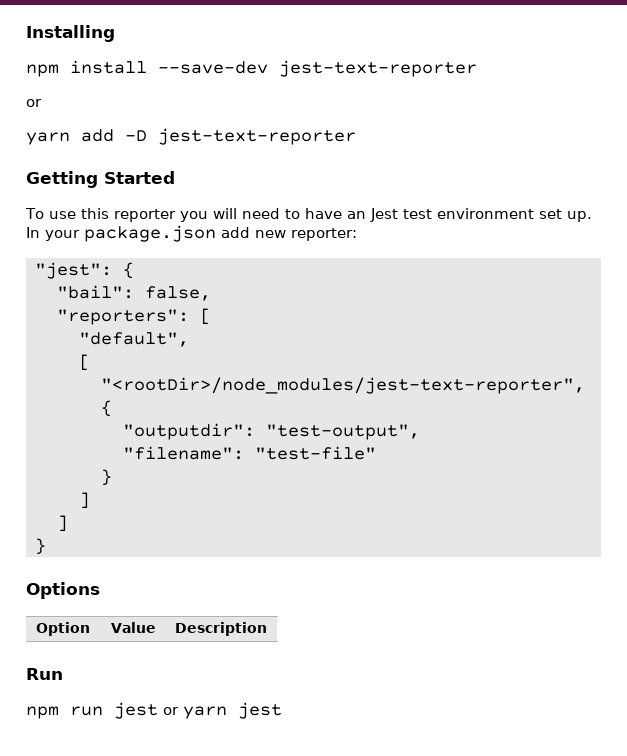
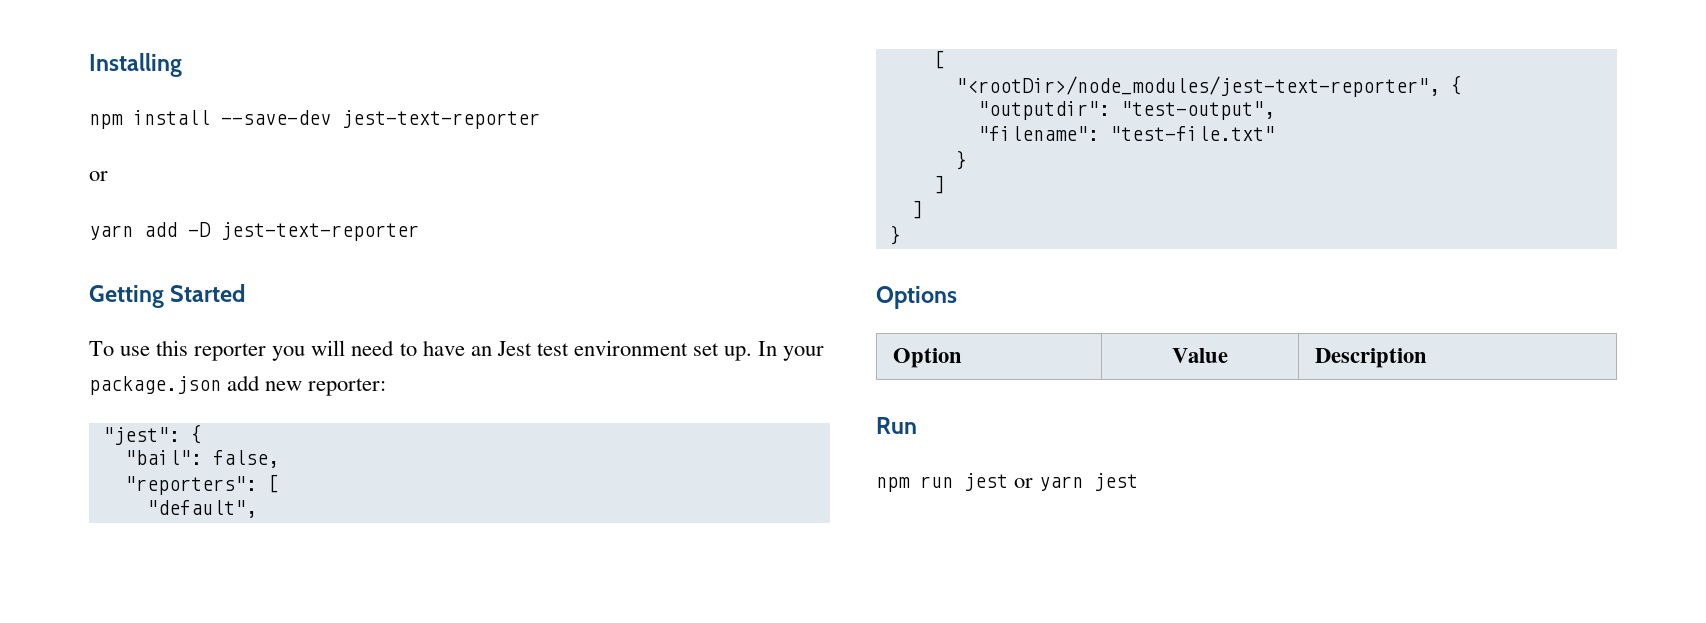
- "filename": "test-file"
+ "filename": "test-file.txt"

